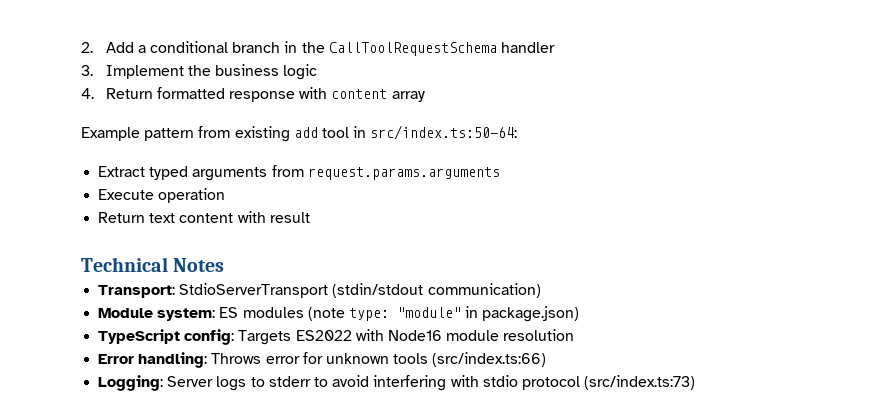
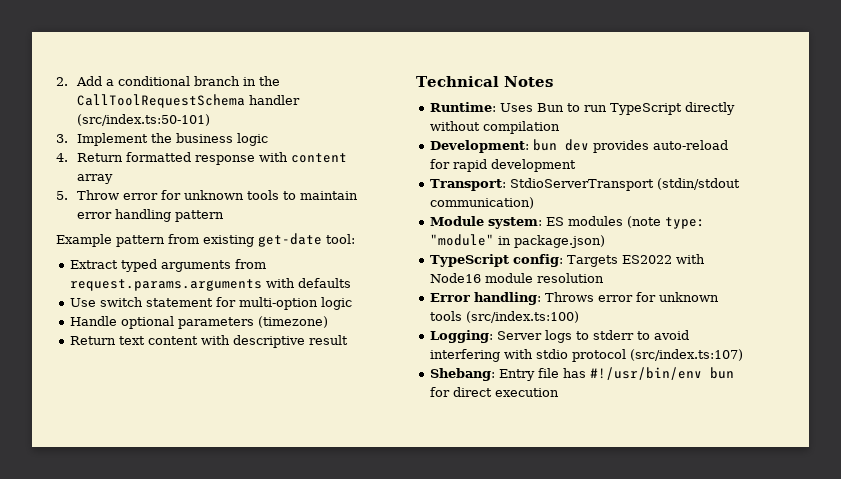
- 2. Add a conditional branch in the CallToolRequestSchema handler
+ 2. Add a conditional branch in the CallToolRequestSchema handler (src/index.ts:50-101)
+ 5. Throw error for unknown tools to maintain error handling pattern
- Example pattern from existing add tool in src/index.ts:50-64:
+ Example pattern from existing get-date tool:
- Extract typed arguments from request.params.arguments
- Execute operation
+ Extract typed arguments from request.params.arguments with defaults
+ Use switch statement for multi-option logic
+ Handle optional parameters (timezone)
- Return text content with result
+ Return text content with descriptive result
+ Runtime: Uses Bun to run TypeScript directly without compilation
+ Development: bun dev provides auto-reload for rapid development
- Error handling: Throws error for unknown tools (src/index.ts:66)
+ Error handling: Throws error for unknown tools (src/index.ts:100)
- Logging: Server logs to stderr to avoid interfering with stdio protocol (src/index.ts:73)
+ Logging: Server logs to stderr to avoid interfering with stdio protocol (src/index.ts:107)
+ Shebang: Entry file has #!/usr/bin/env bun for direct execution

